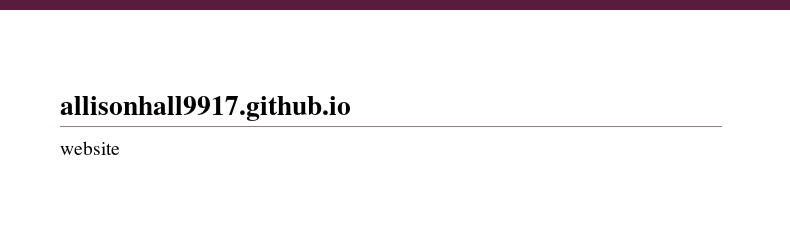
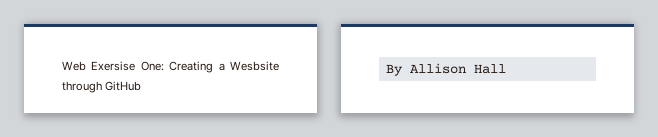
- allisonhall9917.github.io
- website
+ Web Exersise One: Creating a Wesbsite through GitHub
+ By Allison Hall

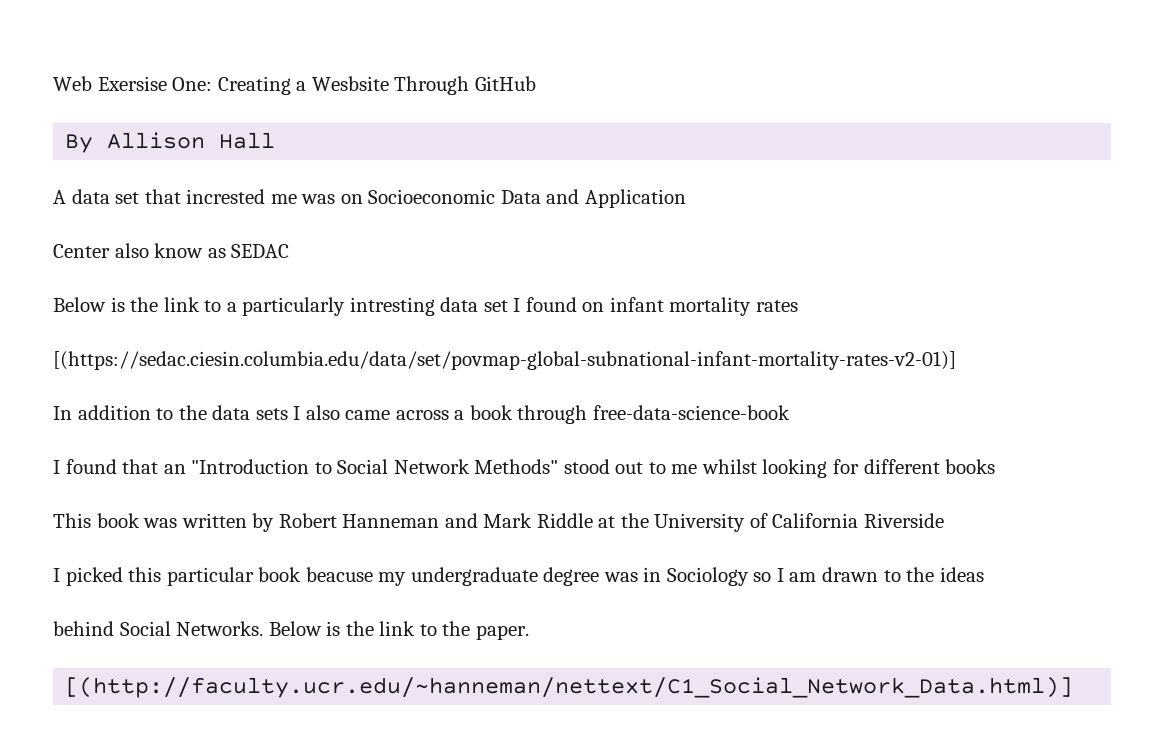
- Web Exersise One: Creating a Wesbsite through GitHub
+ Web Exersise One: Creating a Wesbsite Through GitHub
+ A data set that incrested me was on Socioeconomic Data and Application
+ Center also know as SEDAC
+ Below is the link to a particularly intresting data set I found on infant mortality rates
+ [(https://sedac.ciesin.columbia.edu/data/set/povmap-global-subnational-infant-mortality-rates-v2-01)]
+ In addition to the data sets I also came across a book through free-data-science-book
+ I found that an "Introduction to Social Network Methods" stood out to me whilst looking for different books
+ This book was written by Robert Hanneman and Mark Riddle at the University of California Riverside
+ I picked this particular book beacuse my undergraduate degree was in Sociology so I am drawn to the ideas
+ behind Social Networks. Below is the link to the paper.
+ [(http://faculty.ucr.edu/~hanneman/nettext/C1_Social_Network_Data.html)]

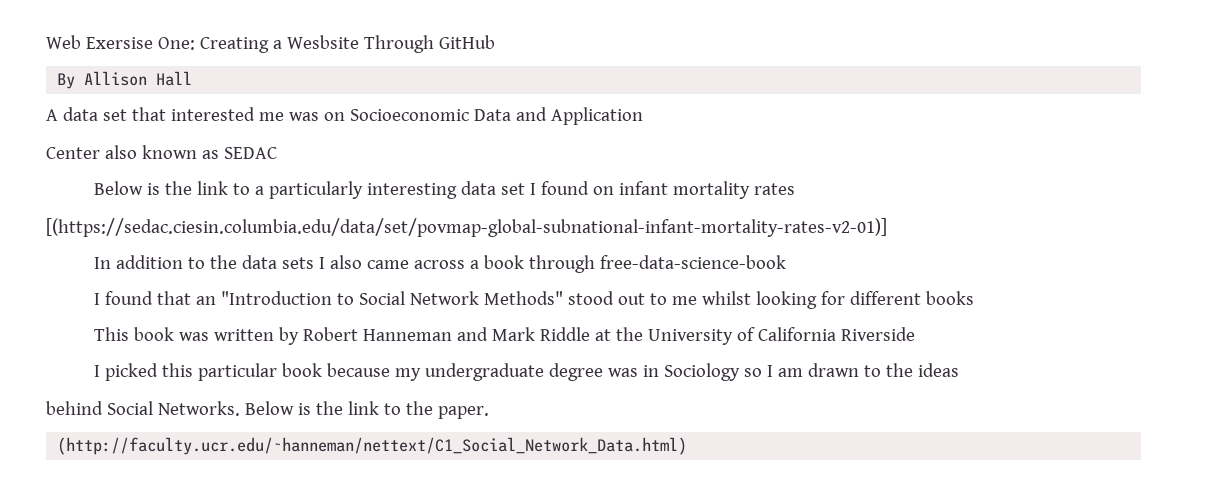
- A data set that incrested me was on Socioeconomic Data and Application
+ A data set that interested me was on Socioeconomic Data and Application
- Center also know as SEDAC
+ Center also known as SEDAC
- Below is the link to a particularly intresting data set I found on infant mortality rates
+ Below is the link to a particularly interesting data set I found on infant mortality rates
- I picked this particular book beacuse my undergraduate degree was in Sociology so I am drawn to the ideas
+ I picked this particular book because my undergraduate degree was in Sociology so I am drawn to the ideas
- [(http://faculty.ucr.edu/~hanneman/nettext/C1_Social_Network_Data.html)]
+ (http://faculty.ucr.edu/~hanneman/nettext/C1_Social_Network_Data.html)

